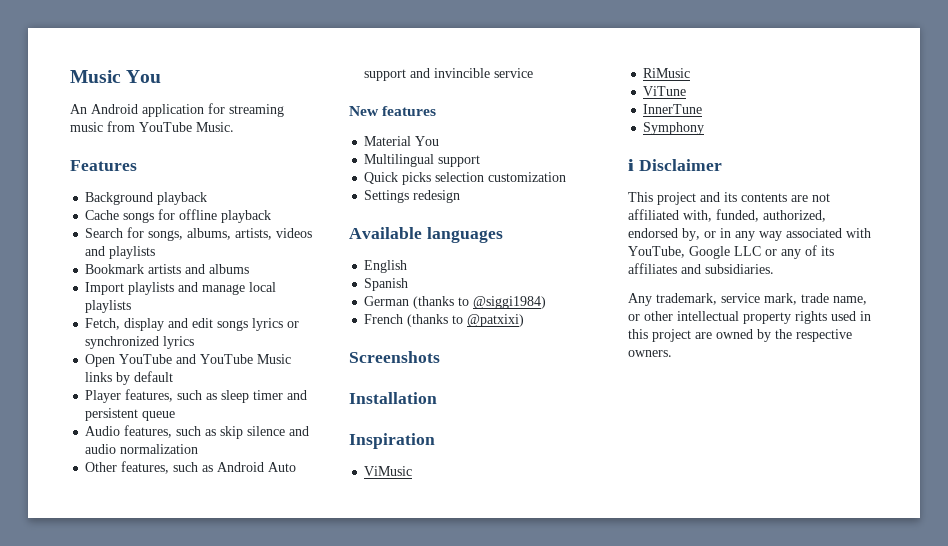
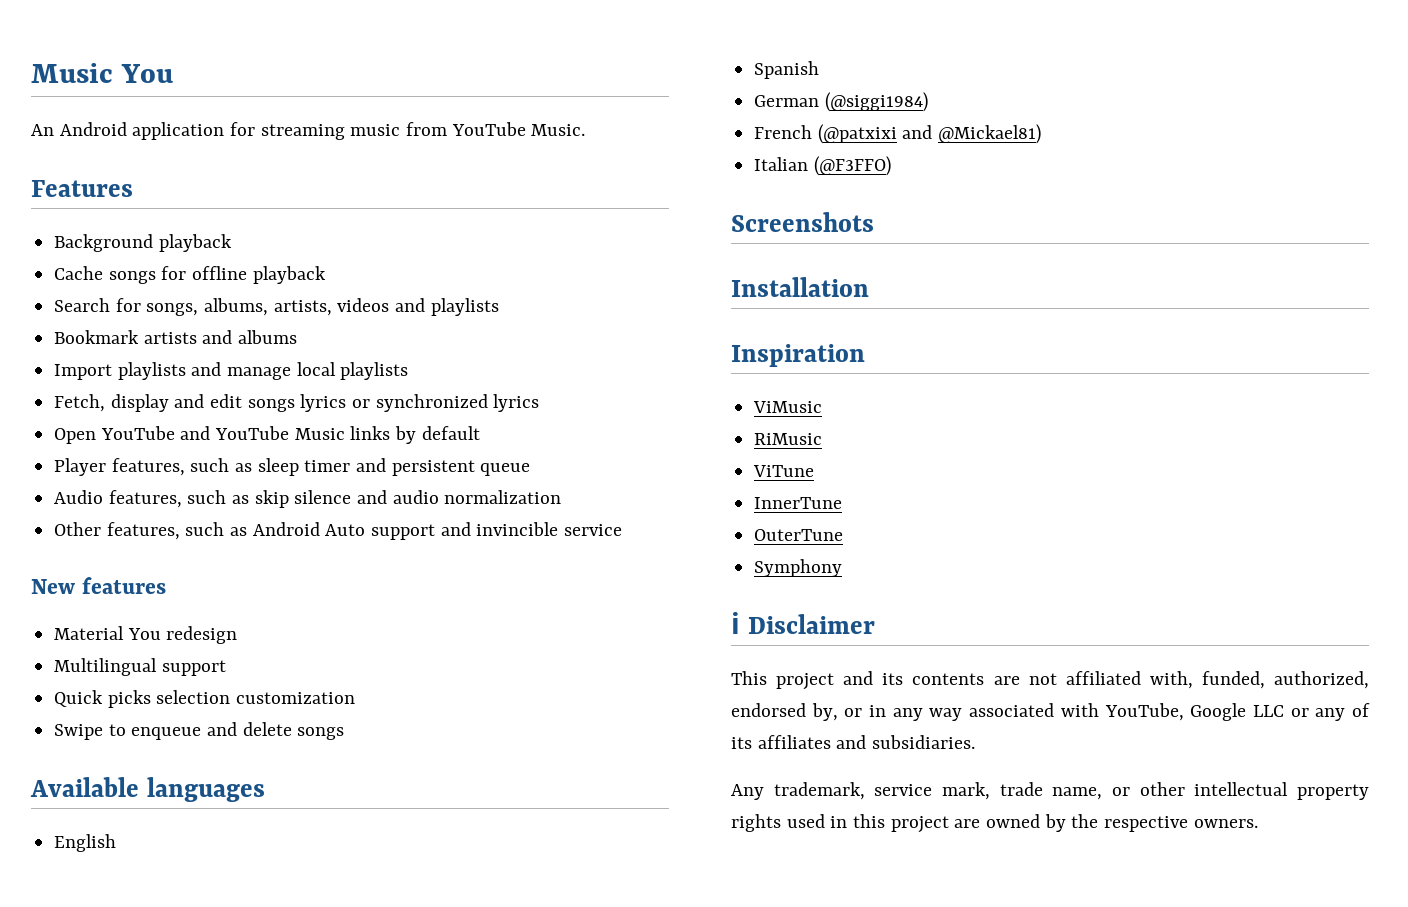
- Material You
+ Material You redesign
- Settings redesign
+ Swipe to enqueue and delete songs
- German (thanks to @siggi1984)
- French (thanks to @patxixi)
+ German (@siggi1984)
+ French (@patxixi and @Mickael81)
+ Italian (@F3FFO)
+ OuterTune

